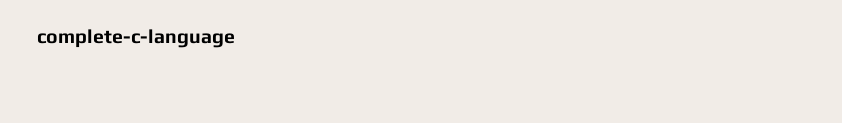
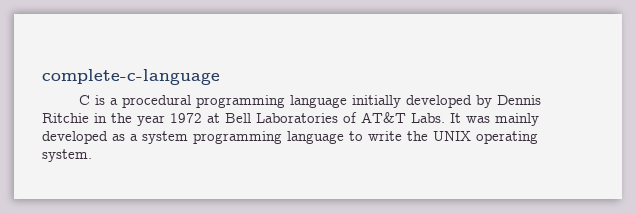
+ C is a procedural programming language initially developed by Dennis Ritchie in the year 1972 at Bell Laboratories of AT&T Labs. It was mainly developed as a system programming language to write the UNIX operating system.

